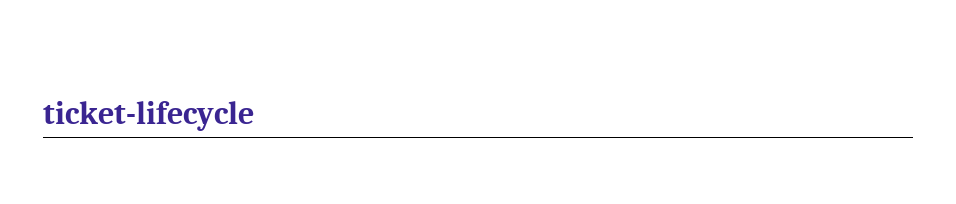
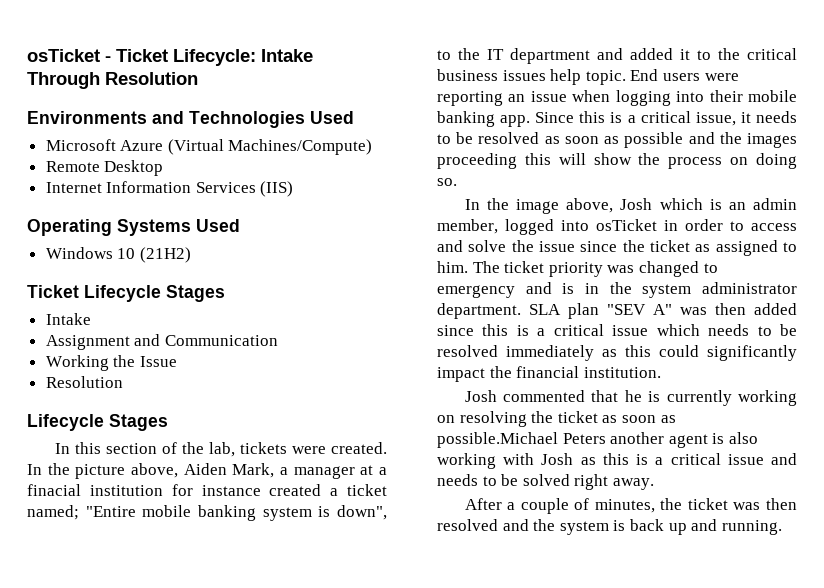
- ticket-lifecycle
+ osTicket - Ticket Lifecycle: Intake Through Resolution
+ Environments and Technologies Used
+ Microsoft Azure (Virtual Machines/Compute)
+ Remote Desktop
+ Internet Information Services (IIS)
+ Operating Systems Used
+ Windows 10 (21H2)
+ Ticket Lifecycle Stages
+ Intake
+ Assignment and Communication
+ Working the Issue
+ Resolution
+ Lifecycle Stages
+ In this section of the lab, tickets were created. In the picture above, Aiden Mark, a manager at a finacial institution for instance created a ticket named; "Entire mobile banking system is down", to the IT department and added it to the critical business issues help topic. End users were reporting an issue when logging into their mobile banking app. Since this is a critical issue, it needs to be resolved as soon as possible and the images proceeding this will show the process on doing so.
+ In the image above, Josh which is an admin member, logged into osTicket in order to access and solve the issue since the ticket as assigned to him. The ticket priority was changed to emergency and is in the system administrator department. SLA plan "SEV A" was then added since this is a critical issue which needs to be resolved immediately as this could significantly impact the financial institution.
+ Josh commented that he is currently working on resolving the ticket as soon as possible.Michael Peters another agent is also working with Josh as this is a critical issue and needs to be solved right away.
+ After a couple of minutes, the ticket was then resolved and the system is back up and running.

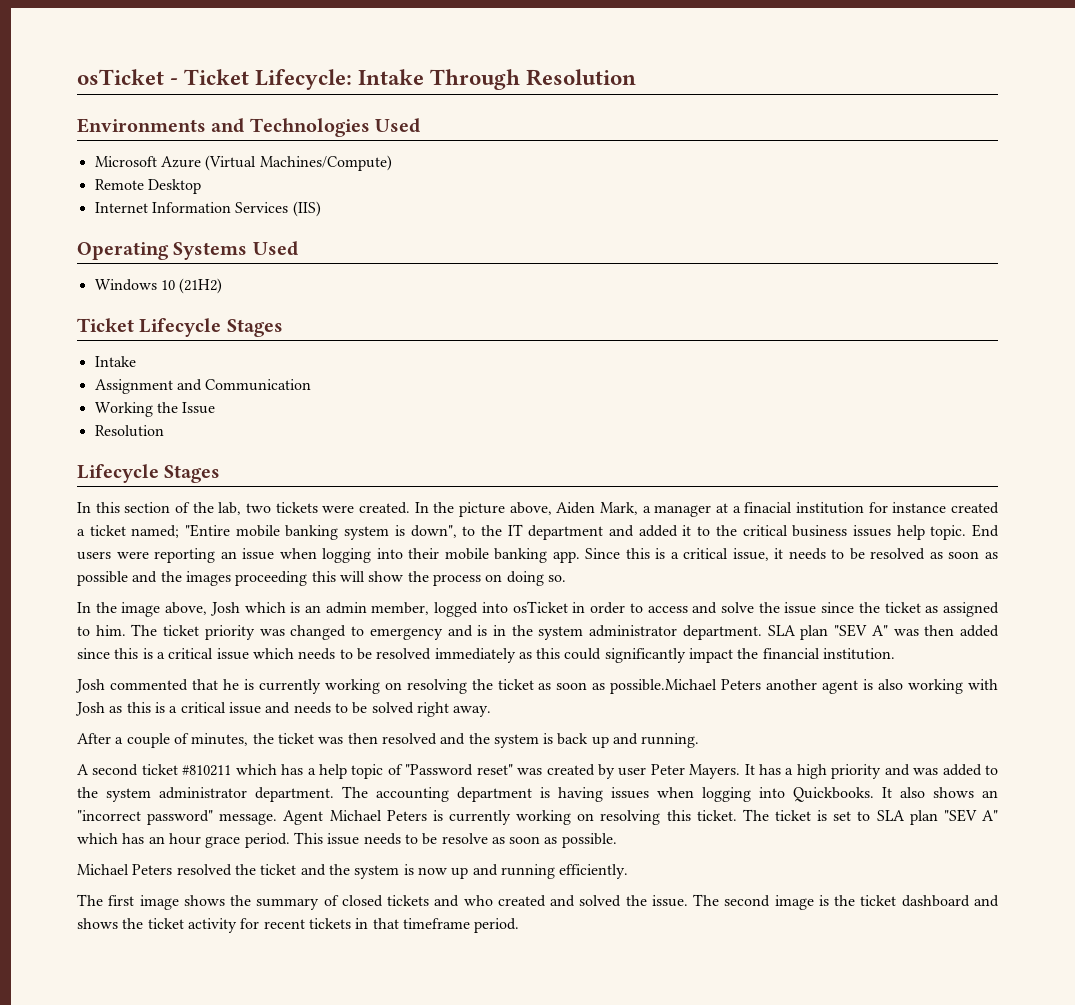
- In this section of the lab, tickets were created.
+ In this section of the lab, two tickets were created.
+ A second ticket #810211 which has a help topic of "Password reset" was created by user Peter Mayers. It has a high priority and was added to the system administrator department. The accounting department is having issues when logging into Quickbooks. It also shows an "incorrect password" message. Agent Michael Peters is currently working on resolving this ticket. The ticket is set to SLA plan "SEV A" which has an hour grace period. This issue needs to be resolve as soon as possible.
+ Michael Peters resolved the ticket and the system is now up and running efficiently.
+ The first image shows the summary of closed tickets and who created and solved the issue. The second image is the ticket dashboard and shows the ticket activity for recent tickets in that timeframe period.

